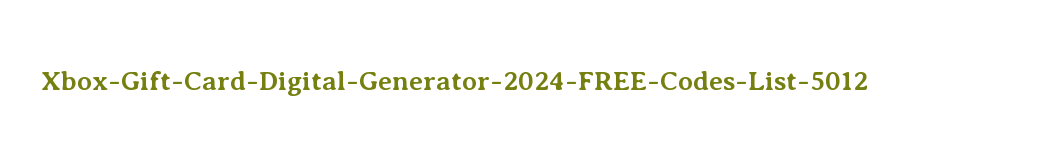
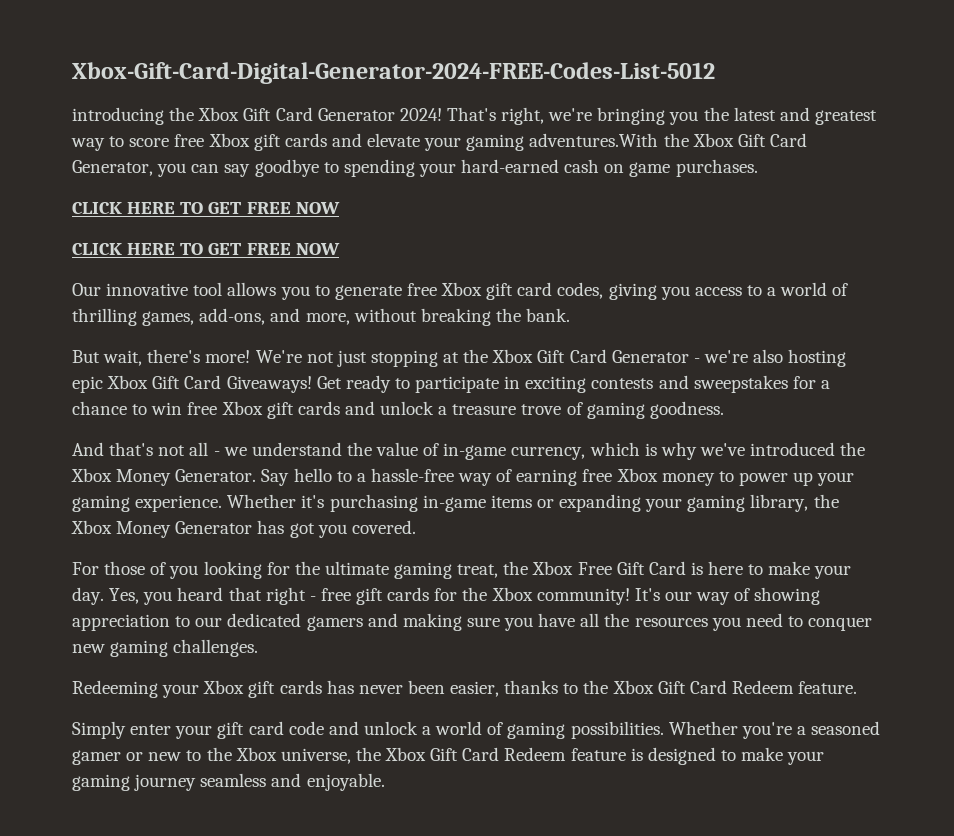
+ introducing the Xbox Gift Card Generator 2024! That's right, we're bringing you the latest and greatest way to score free Xbox gift cards and elevate your gaming adventures.With the Xbox Gift Card Generator, you can say goodbye to spending your hard-earned cash on game purchases.
+ CLICK HERE TO GET FREE NOW
+ CLICK HERE TO GET FREE NOW
+ Our innovative tool allows you to generate free Xbox gift card codes, giving you access to a world of thrilling games, add-ons, and more, without breaking the bank.
+ But wait, there's more! We're not just stopping at the Xbox Gift Card Generator - we're also hosting epic Xbox Gift Card Giveaways! Get ready to participate in exciting contests and sweepstakes for a chance to win free Xbox gift cards and unlock a treasure trove of gaming goodness.
+ And that's not all - we understand the value of in-game currency, which is why we've introduced the Xbox Money Generator. Say hello to a hassle-free way of earning free Xbox money to power up your gaming experience. Whether it's purchasing in-game items or expanding your gaming library, the Xbox Money Generator has got you covered.
+ For those of you looking for the ultimate gaming treat, the Xbox Free Gift Card is here to make your day. Yes, you heard that right - free gift cards for the Xbox community! It's our way of showing appreciation to our dedicated gamers and making sure you have all the resources you need to conquer new gaming challenges.
+ Redeeming your Xbox gift cards has never been easier, thanks to the Xbox Gift Card Redeem feature.
+ Simply enter your gift card code and unlock a world of gaming possibilities. Whether you're a seasoned gamer or new to the Xbox universe, the Xbox Gift Card Redeem feature is designed to make your gaming journey seamless and enjoyable.

